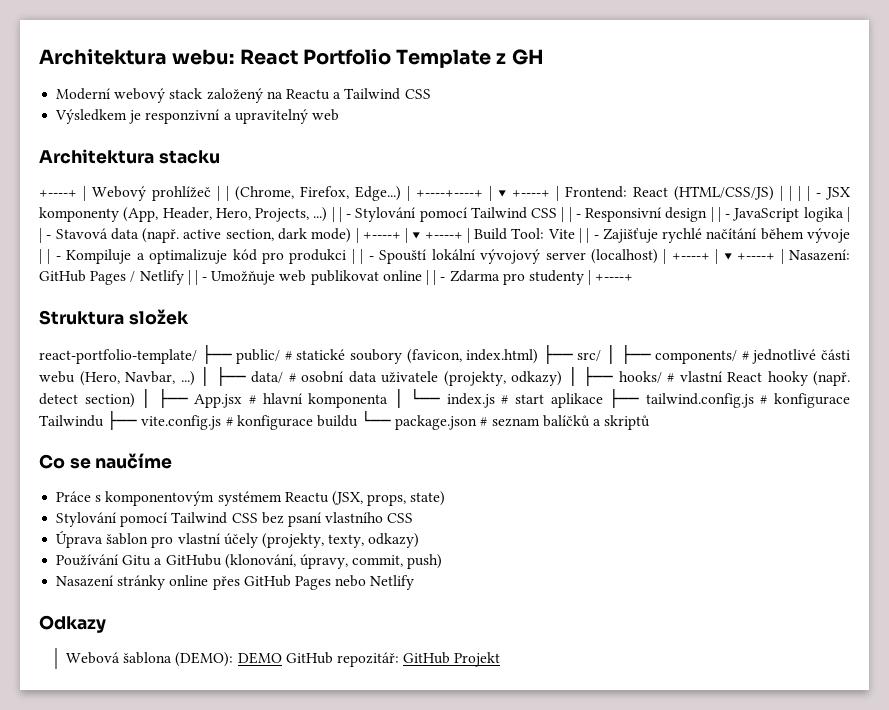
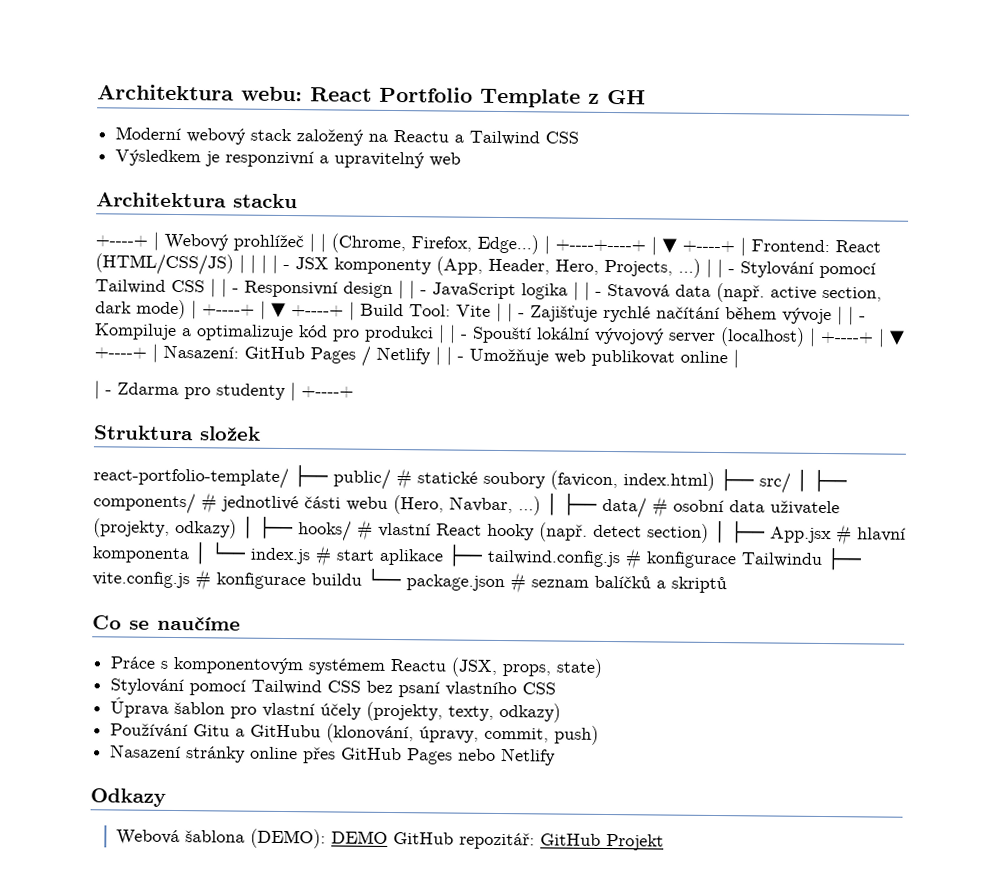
- GitHub Pages / Netlify | | - Umožňuje web publikovat online | | - Zdarma pro studenty | +----+
+ GitHub Pages / Netlify | | - Umožňuje web publikovat online |
+ | - Zdarma pro studenty | +----+

